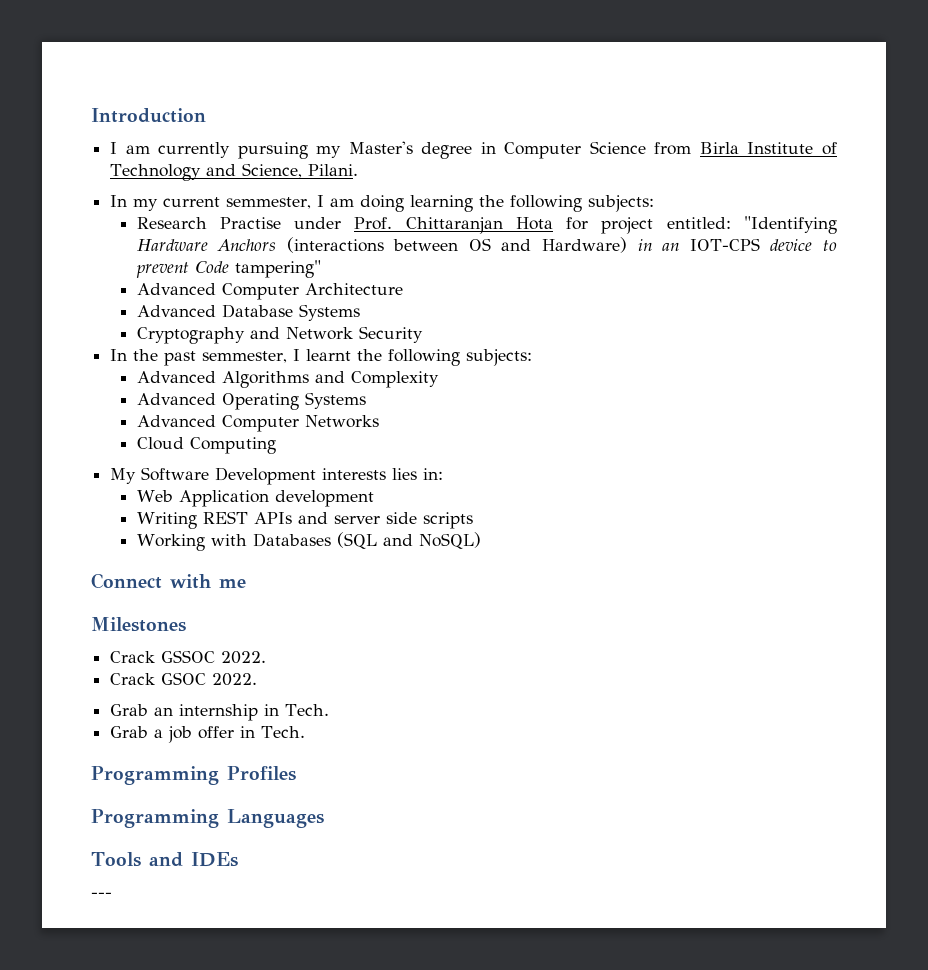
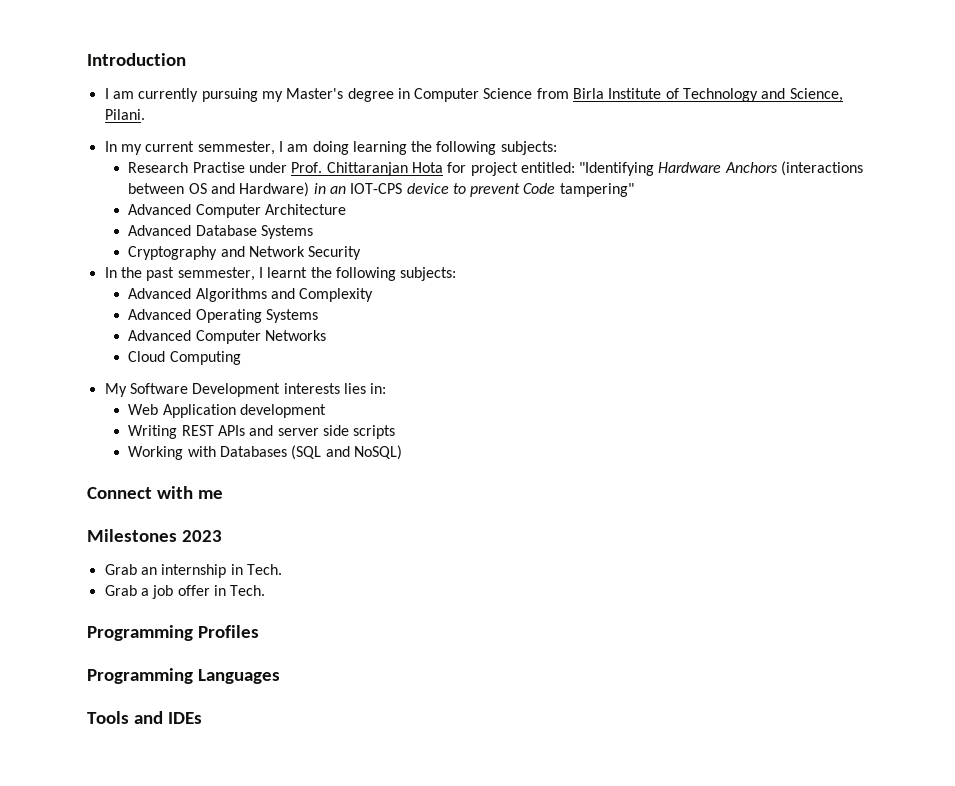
- Milestones
- Crack GSSOC 2022.
- Crack GSOC 2022.
+ Milestones 2023
- ---

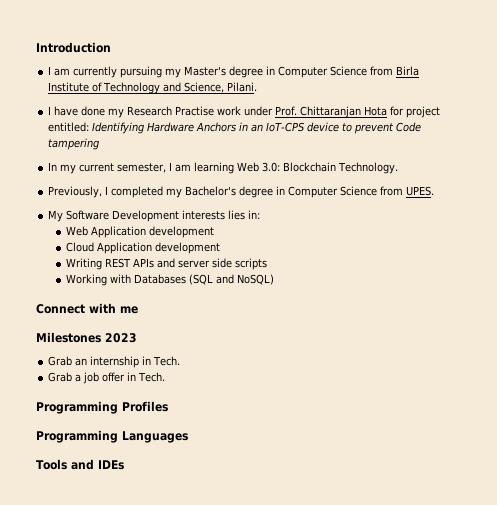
- In my current semmester, I am doing learning the following subjects:
- Research Practise under Prof. Chittaranjan Hota for project entitled: "Identifying Hardware Anchors (interactions between OS and Hardware) in an IOT-CPS device to prevent Code tampering"
- Advanced Computer Architecture
- Advanced Database Systems
- Cryptography and Network Security
- In the past semmester, I learnt the following subjects:
- Advanced Algorithms and Complexity
- Advanced Operating Systems
- Advanced Computer Networks
- Cloud Computing
+ I have done my Research Practise work under Prof. Chittaranjan Hota for project entitled: Identifying Hardware Anchors in an IoT-CPS device to prevent Code tampering
+ In my current semester, I am learning Web 3.0: Blockchain Technology.
+ Previously, I completed my Bachelor's degree in Computer Science from UPES.
+ Cloud Application development

